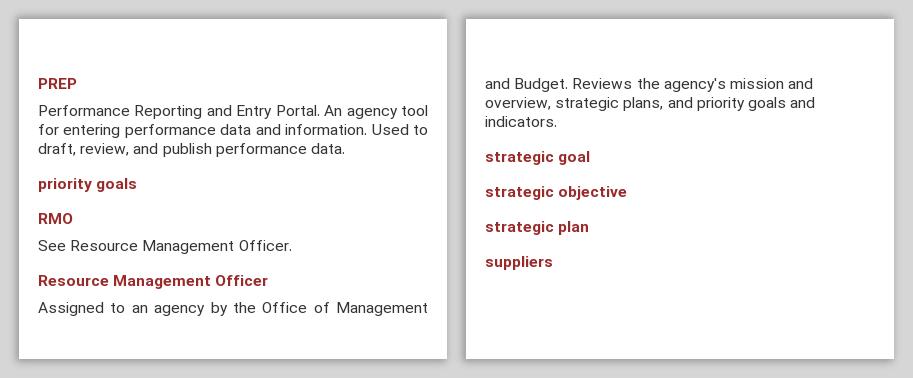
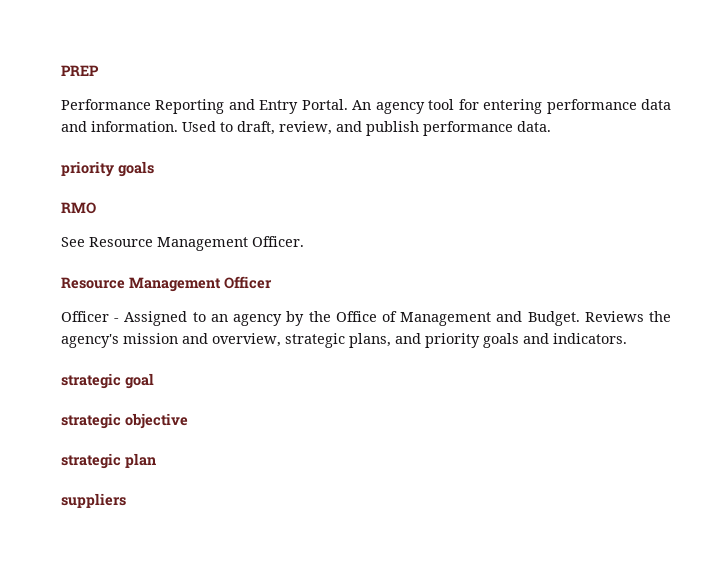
- Assigned to an agency by the Office of Management and Budget.
+ Officer - Assigned to an agency by the Office of Management and Budget.

